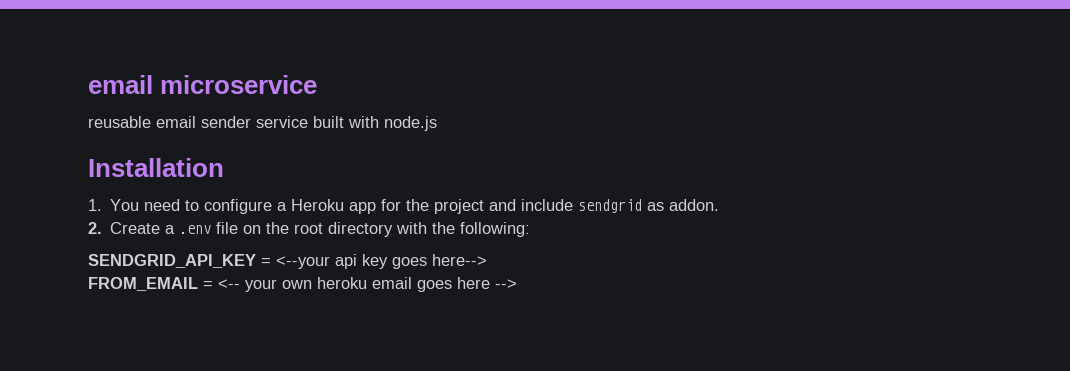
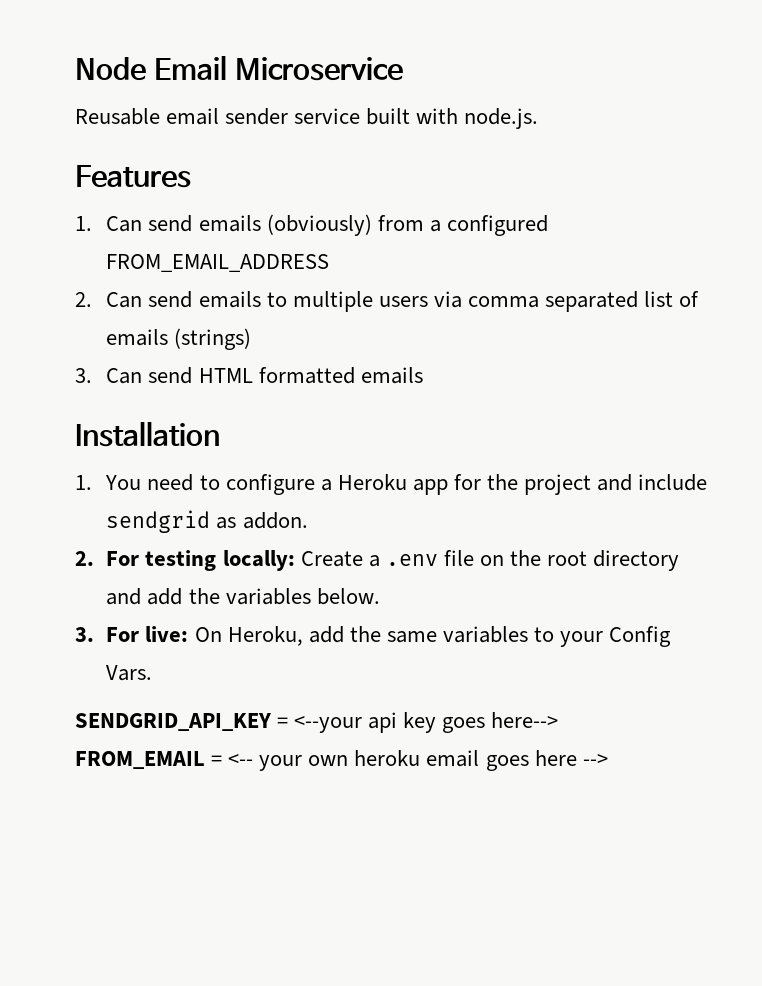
- email microservice
- reusable email sender service built with node.js
+ Node Email Microservice
+ Reusable email sender service built with node.js.
+ Features
+ 1. Can send emails (obviously) from a configured FROM_EMAIL_ADDRESS
+ 2. Can send emails to multiple users via comma separated list of emails (strings)
+ 3. Can send HTML formatted emails
- 2. Create a .env file on the root directory with the following:
+ 2. For testing locally: Create a .env file on the root directory and add the variables below.
+ 3. For live: On Heroku, add the same variables to your Config Vars.

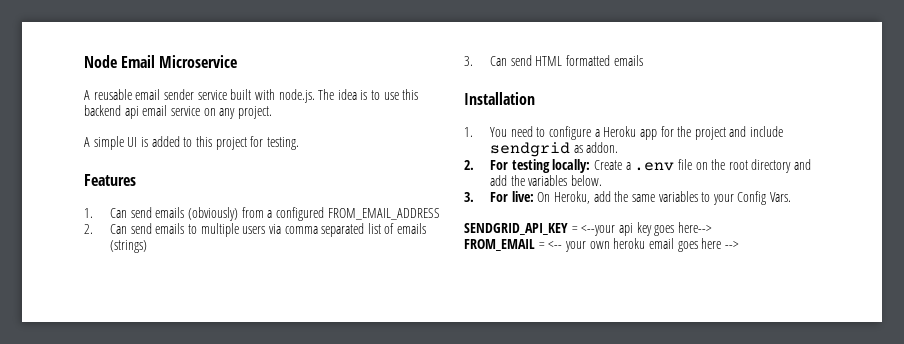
- Reusable email sender service built with node.js.
+ A reusable email sender service built with node.js. The idea is to use this backend api email service on any project.
+ A simple UI is added to this project for testing.

